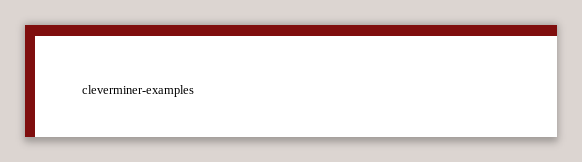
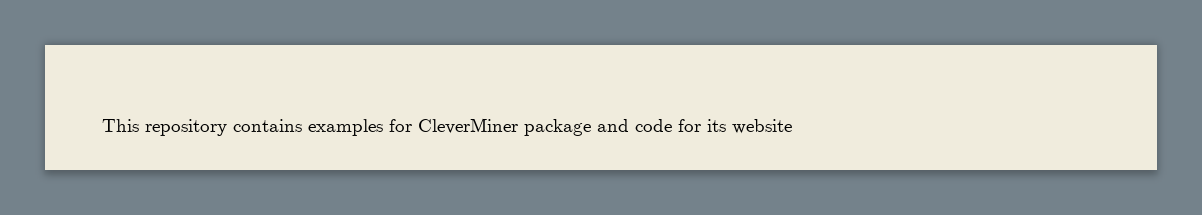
- cleverminer-examples
+ This repository contains examples for CleverMiner package and code for its website

